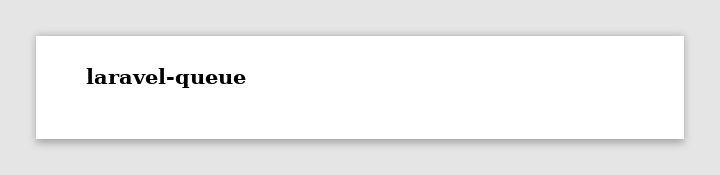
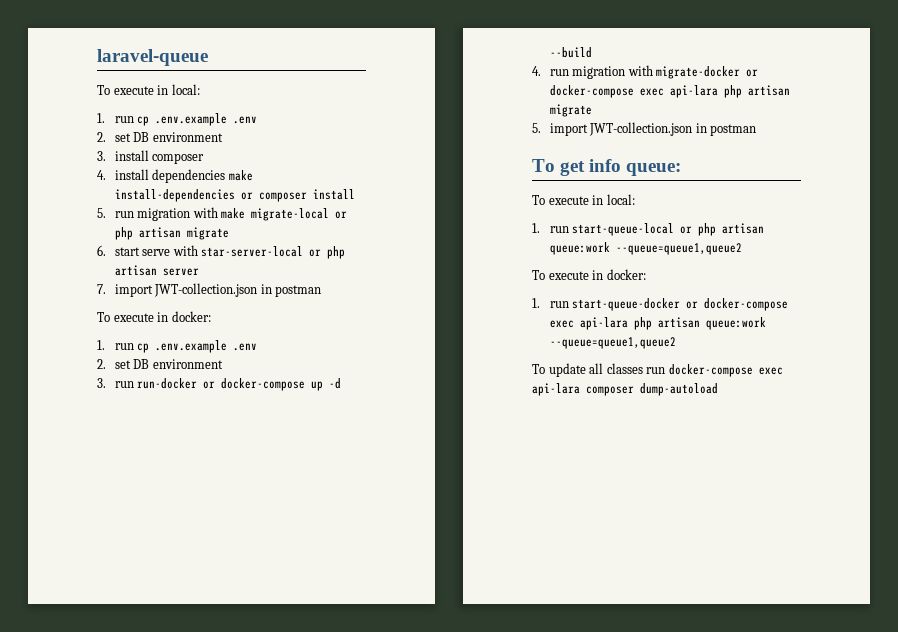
  laravel-queue
+ To execute in local:
+ 1. run cp .env.example .env
+ 2. set DB environment
+ 3. install composer
+ 4. install dependencies make install-dependencies or composer install
+ 5. run migration with make migrate-local or php artisan migrate
+ 6. start serve with star-server-local or php artisan server
+ 7. import JWT-collection.json in postman
+ To execute in docker:
+ 1. run cp .env.example .env
+ 2. set DB environment
+ 3. run run-docker or docker-compose up -d --build
+ 4. run migration with migrate-docker or docker-compose exec api-lara php artisan migrate
+ 5. import JWT-collection.json in postman
+ To get info queue:
+ To execute in local:
+ 1. run start-queue-local or php artisan queue:work --queue=queue1,queue2
+ To execute in docker:
+ 1. run start-queue-docker or docker-compose exec api-lara php artisan queue:work --queue=queue1,queue2
+ To update all classes run docker-compose exec api-lara composer dump-autoload

